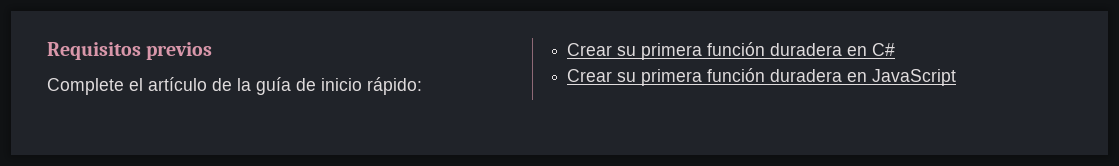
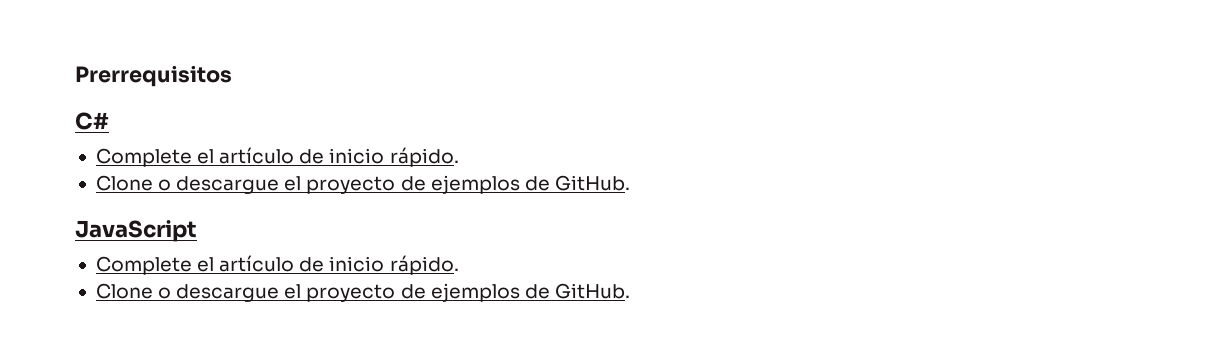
- Requisitos previos
- Complete el artículo de la guía de inicio rápido:
- Crear su primera función duradera en C#
- Crear su primera función duradera en JavaScript
+ Prerrequisitos
+ C#
+ Complete el artículo de inicio rápido.
+ Clone o descargue el proyecto de ejemplos de GitHub.
+ JavaScript
+ Complete el artículo de inicio rápido.
+ Clone o descargue el proyecto de ejemplos de GitHub.

